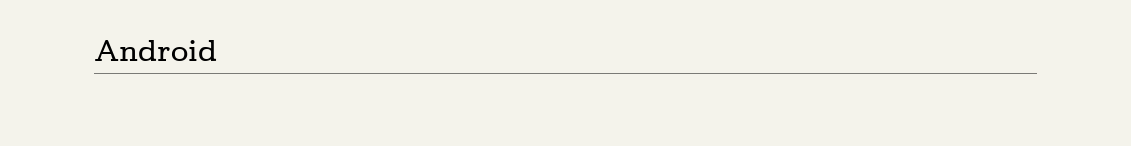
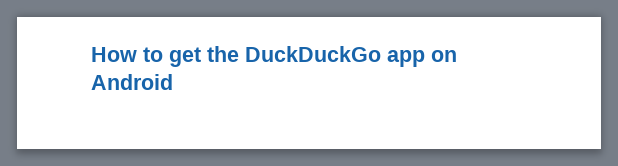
- Android
+ How to get the DuckDuckGo app on Android

